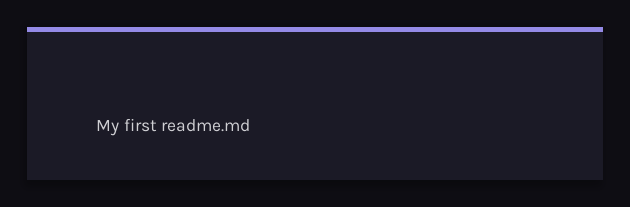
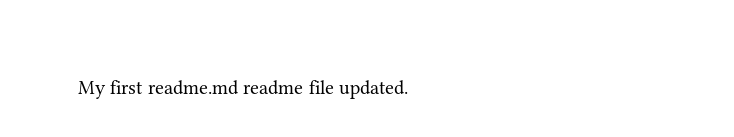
- My first readme.md
+ My first readme.md readme file updated.

